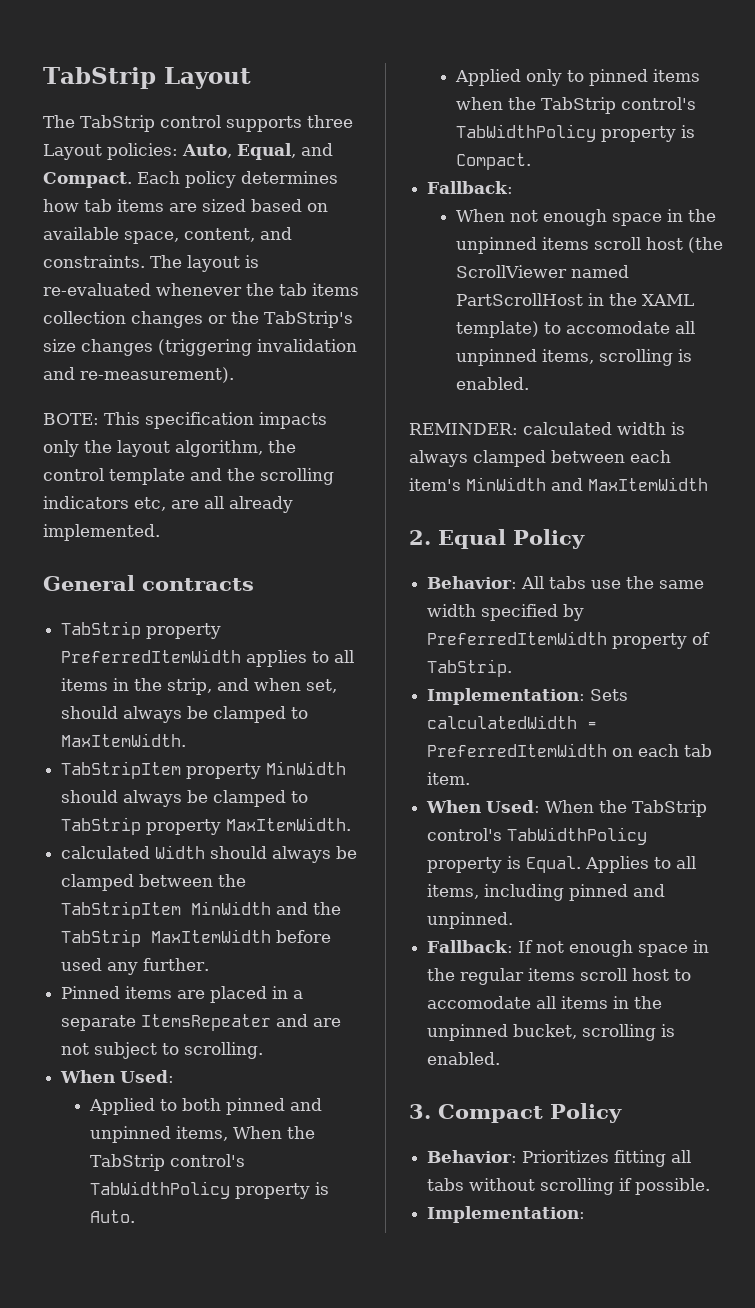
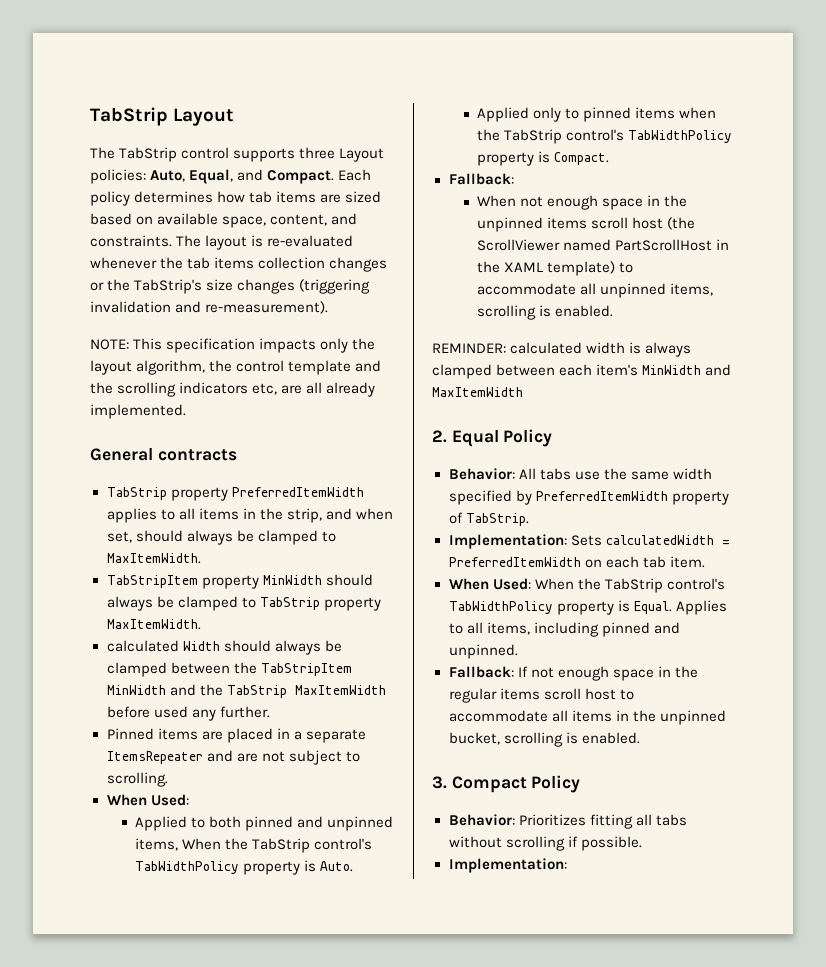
- BOTE: This specification impacts only the layout algorithm, the control template and the scrolling indicators etc, are all already implemented.
+ NOTE: This specification impacts only the layout algorithm, the control template and the scrolling indicators etc, are all already implemented.
- When not enough space in the unpinned items scroll host (the ScrollViewer named PartScrollHost in the XAML template) to accomodate all unpinned items, scrolling is enabled.
+ When not enough space in the unpinned items scroll host (the ScrollViewer named PartScrollHost in the XAML template) to accommodate all unpinned items, scrolling is enabled.
- Fallback: If not enough space in the regular items scroll host to accomodate all items in the unpinned bucket, scrolling is enabled.
+ Fallback: If not enough space in the regular items scroll host to accommodate all items in the unpinned bucket, scrolling is enabled.

